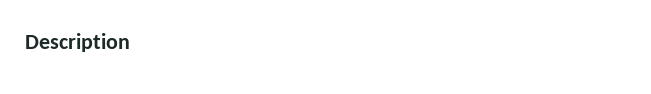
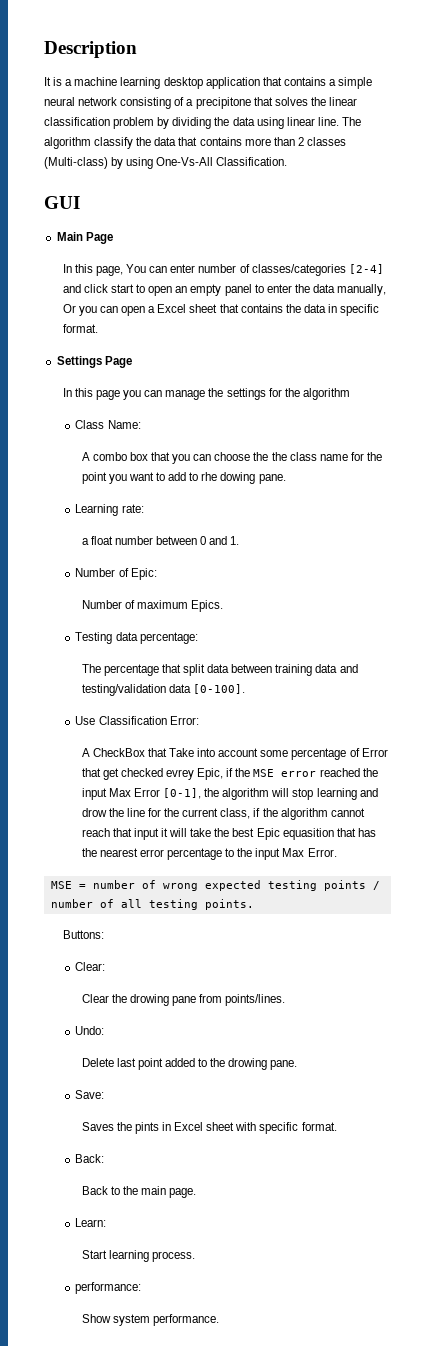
+ It is a machine learning desktop application that contains a simple neural network consisting of a precipitone that solves the linear classification problem by dividing the data using linear line. The algorithm classify the data that contains more than 2 classes (Multi-class) by using One-Vs-All Classification.
+ GUI
+ Main Page
+ In this page, You can enter number of classes/categories [2-4] and click start to open an empty panel to enter the data manually, Or you can open a Excel sheet that contains the data in specific format.
+ Settings Page
+ In this page you can manage the settings for the algorithm
+ Class Name:
+ A combo box that you can choose the the class name for the point you want to add to rhe dowing pane.
+ Learning rate:
+ a float number between 0 and 1.
+ Number of Epic:
+ Number of maximum Epics.
+ Testing data percentage:
+ The percentage that split data between training data and testing/validation data [0-100].
+ Use Classification Error:
+ A CheckBox that Take into account some percentage of Error that get checked evrey Epic, if the MSE error reached the input Max Error [0-1], the algorithm will stop learning and drow the line for the current class, if the algorithm cannot reach that input it will take the best Epic equasition that has the nearest error percentage to the input Max Error.
+ MSE = number of wrong expected testing points / number of all testing points.
+ Buttons:
+ Clear:
+ Clear the drowing pane from points/lines.
+ Undo:
+ Delete last point added to the drowing pane.
+ Save:
+ Saves the pints in Excel sheet with specific format.
+ Back:
+ Back to the main page.
+ Learn:
+ Start learning process.
+ performance:
+ Show system performance.

